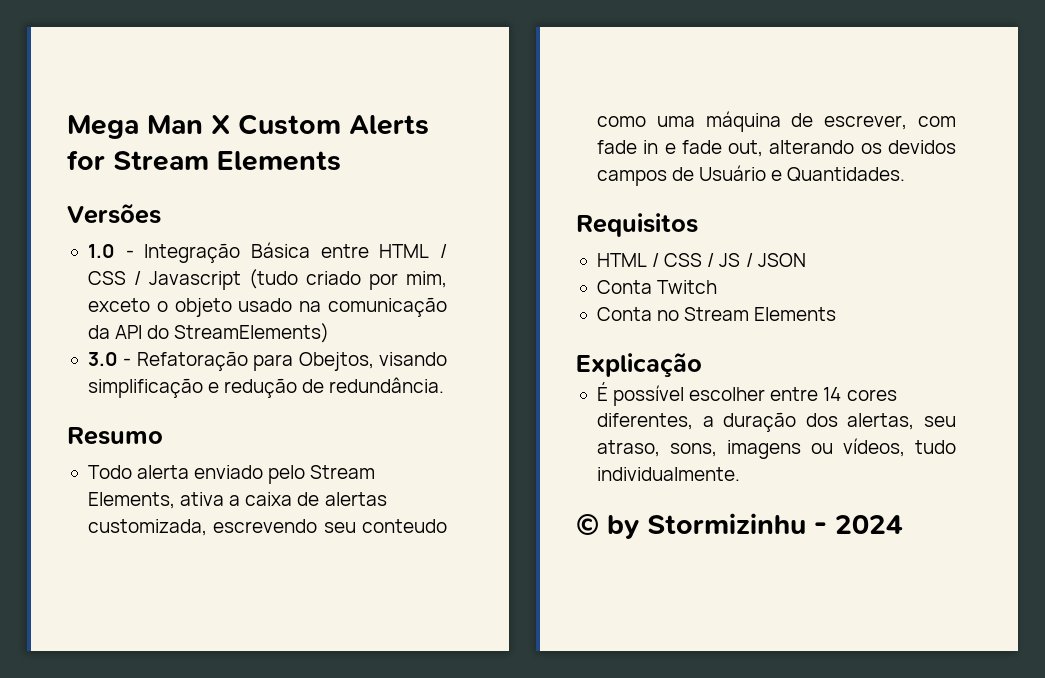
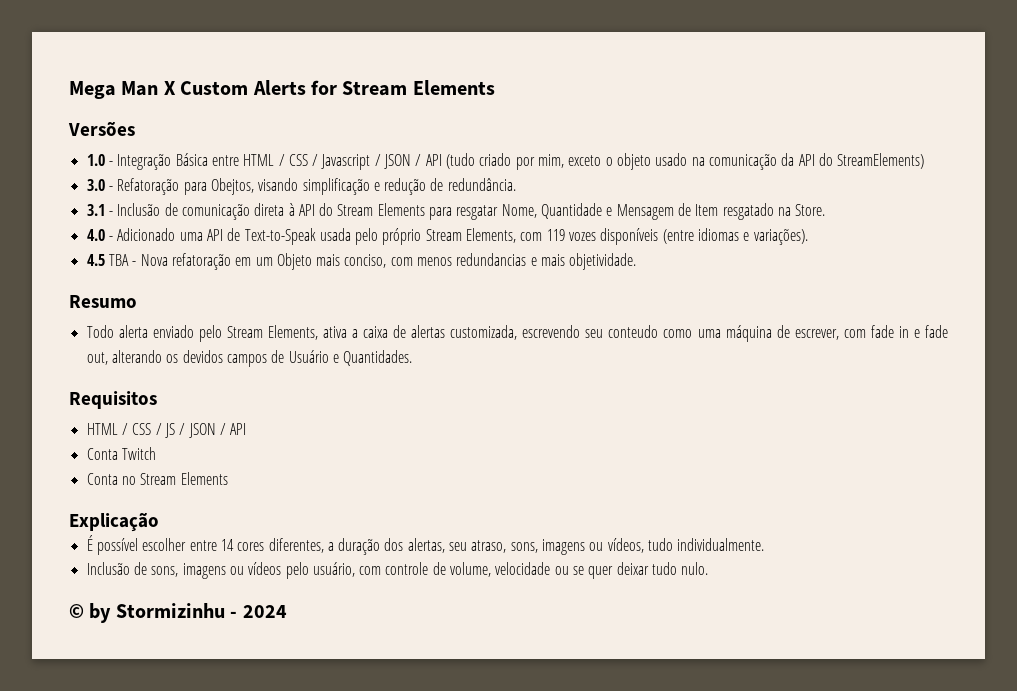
- 1.0 - Integração Básica entre HTML / CSS / Javascript (tudo criado por mim, exceto o objeto usado na comunicação da API do StreamElements)
+ 1.0 - Integração Básica entre HTML / CSS / Javascript / JSON / API (tudo criado por mim, exceto o objeto usado na comunicação da API do StreamElements)
+ 3.1 - Inclusão de comunicação direta à API do Stream Elements para resgatar Nome, Quantidade e Mensagem de Item resgatado na Store.
+ 4.0 - Adicionado uma API de Text-to-Speak usada pelo próprio Stream Elements, com 119 vozes disponíveis (entre idiomas e variações).
+ 4.5 TBA - Nova refatoração em um Objeto mais conciso, com menos redundancias e mais objetividade.
- HTML / CSS / JS / JSON
+ HTML / CSS / JS / JSON / API
+ Inclusão de sons, imagens ou vídeos pelo usuário, com controle de volume, velocidade ou se quer deixar tudo nulo.

